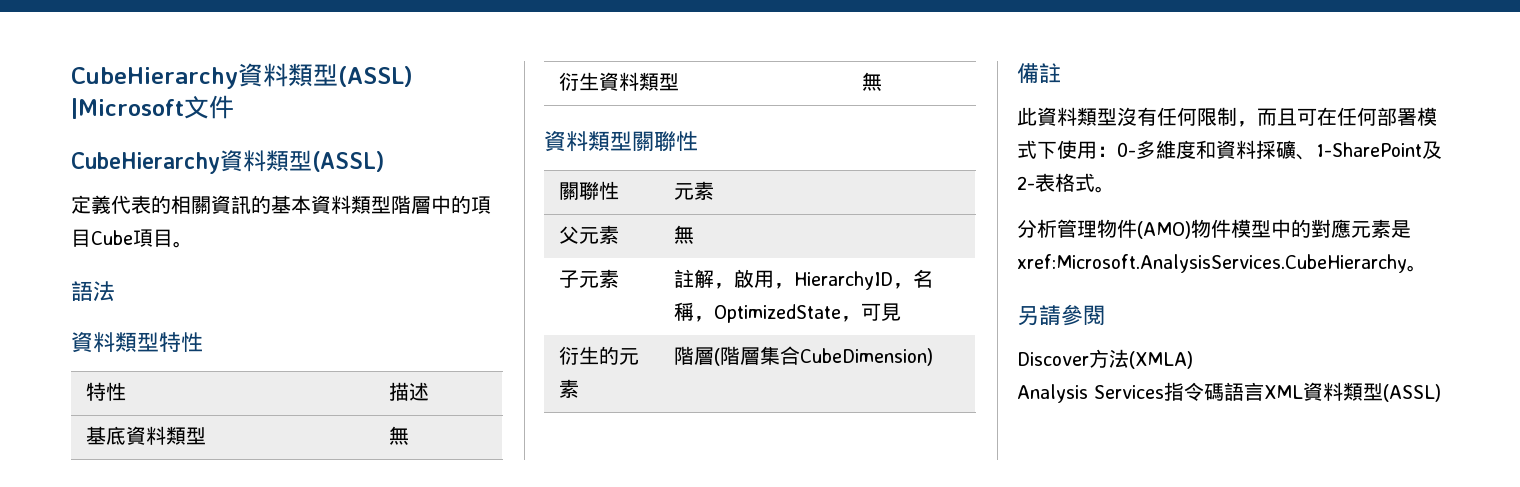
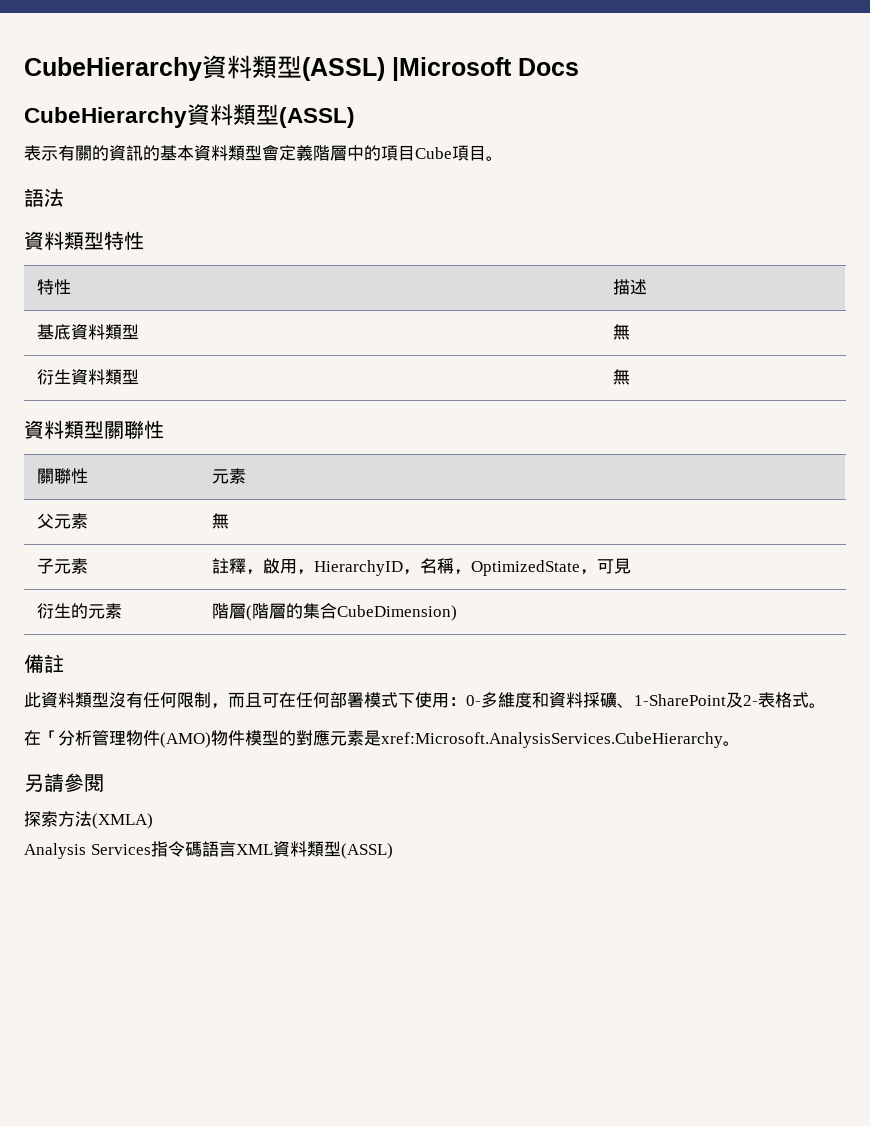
- CubeHierarchy資料類型(ASSL) |Microsoft文件
+ CubeHierarchy資料類型(ASSL) |Microsoft Docs
- 定義代表的相關資訊的基本資料類型階層中的項目Cube項目。
+ 表示有關的資訊的基本資料類型會定義階層中的項目Cube項目。
- 子元素 | 註解，啟用，HierarchyID，名稱，OptimizedState，可見
+ 子元素 | 註釋，啟用，HierarchyID，名稱，OptimizedState，可見
- 衍生的元素 | 階層(階層集合CubeDimension)
+ 衍生的元素 | 階層(階層的集合CubeDimension)
- 分析管理物件(AMO)物件模型中的對應元素是xref:Microsoft.AnalysisServices.CubeHierarchy。
+ 在「分析管理物件(AMO)物件模型的對應元素是xref:Microsoft.AnalysisServices.CubeHierarchy。
- Discover方法(XMLA)
+ 探索方法(XMLA)

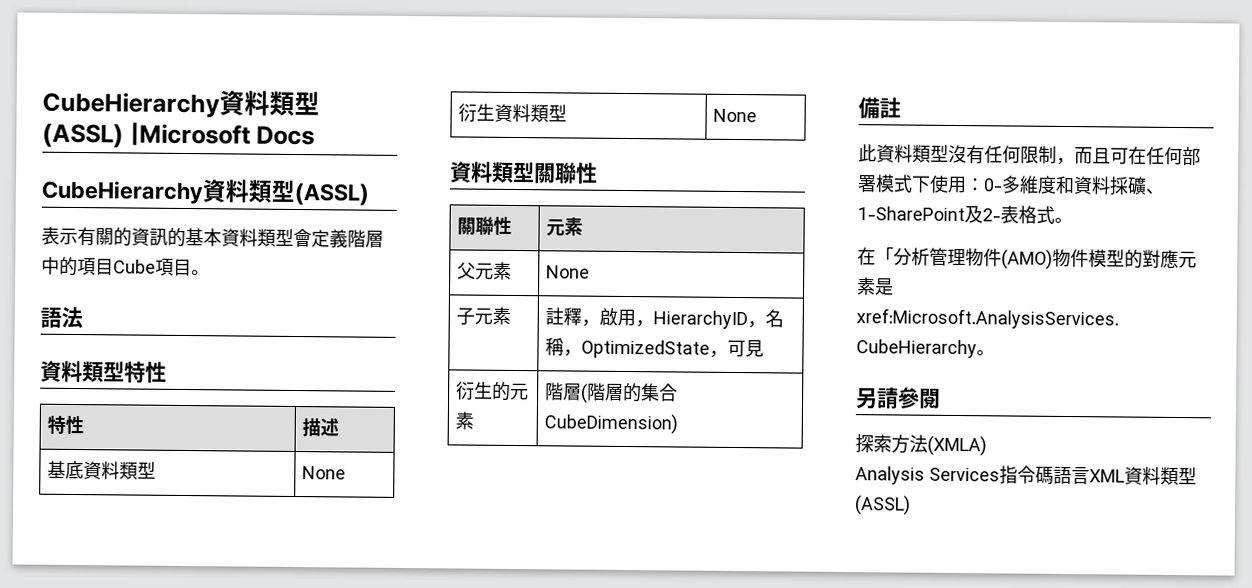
- 基底資料類型 | 無
+ 基底資料類型 | None
- 衍生資料類型 | 無
+ 衍生資料類型 | None
- 父元素 | 無
+ 父元素 | None

